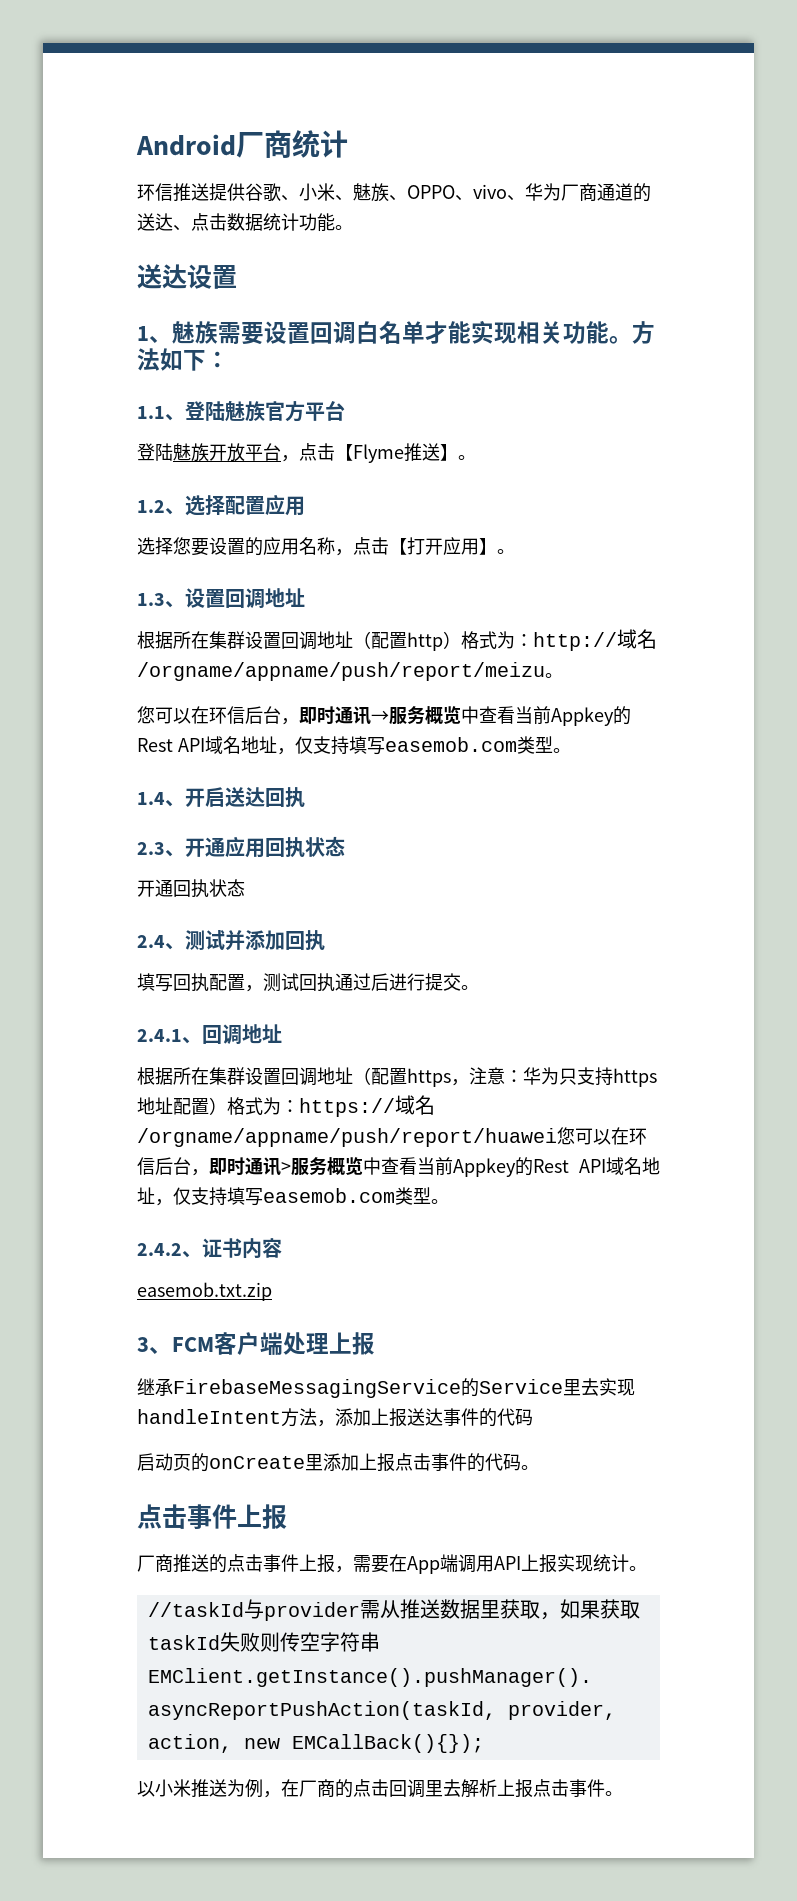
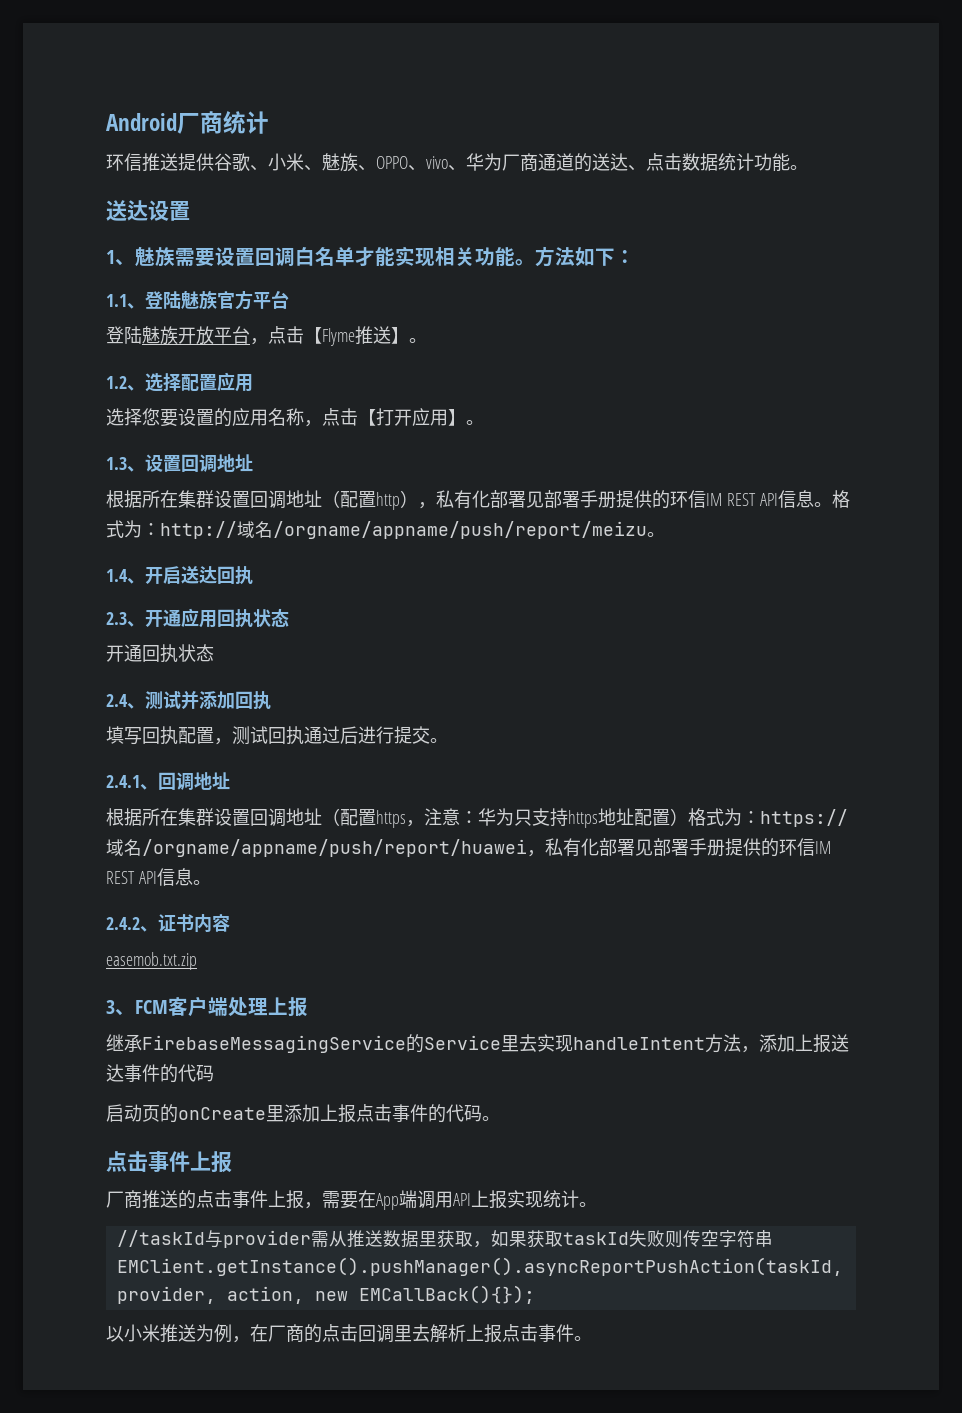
- 根据所在集群设置回调地址（配置http）格式为：http://域名/orgname/appname/push/report/meizu。
+ 根据所在集群设置回调地址（配置http），私有化部署见部署手册提供的环信IM REST API信息。格式为：http://域名/orgname/appname/push/report/meizu。
- 您可以在环信后台，即时通讯→服务概览中查看当前Appkey的Rest API域名地址，仅支持填写easemob.com类型。
- 根据所在集群设置回调地址（配置https，注意：华为只支持https地址配置）格式为：https://域名/orgname/appname/push/report/huawei您可以在环信后台，即时通讯>服务概览中查看当前Appkey的Rest API域名地址，仅支持填写easemob.com类型。
+ 根据所在集群设置回调地址（配置https，注意：华为只支持https地址配置）格式为：https://域名/orgname/appname/push/report/huawei，私有化部署见部署手册提供的环信IM REST API信息。

